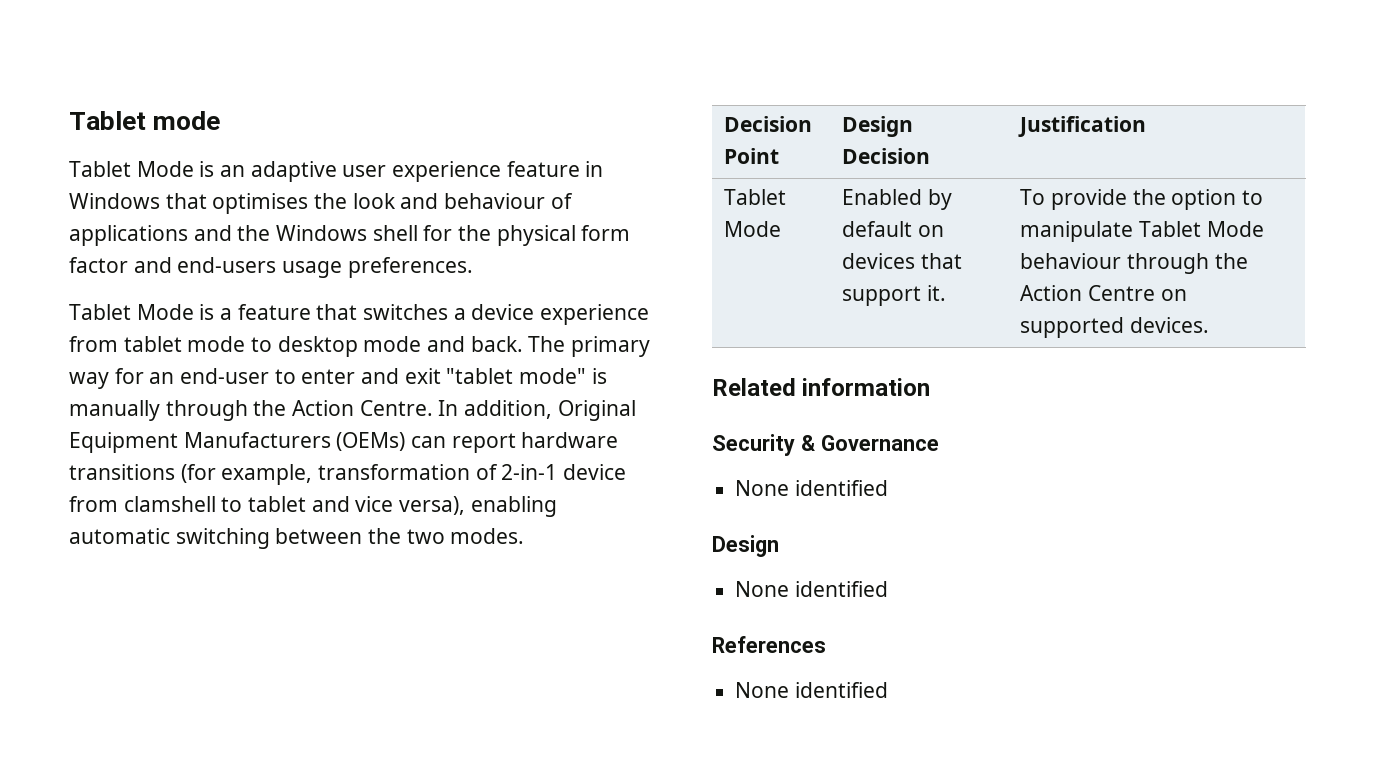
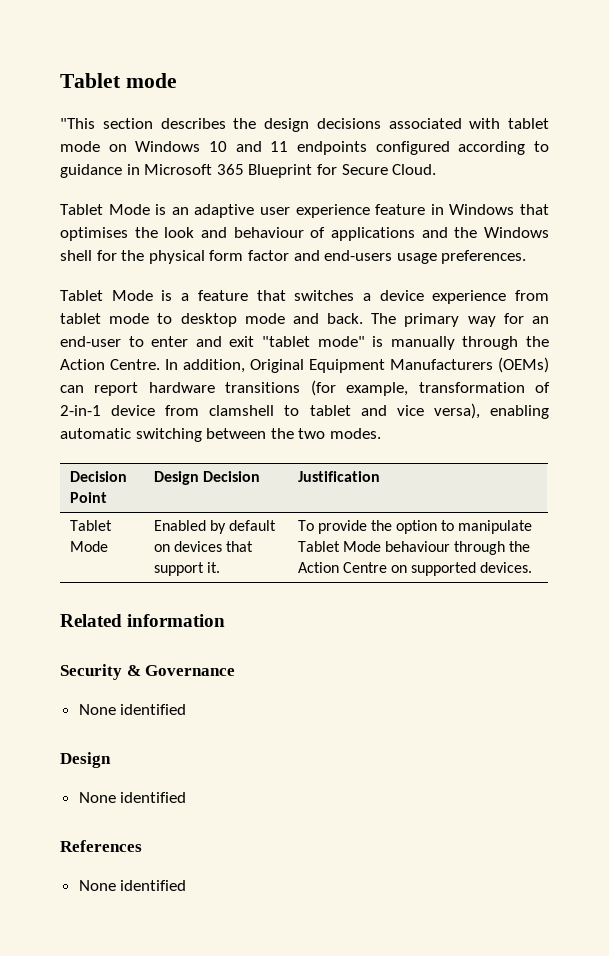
+ "This section describes the design decisions associated with tablet mode on Windows 10 and 11 endpoints configured according to guidance in Microsoft 365 Blueprint for Secure Cloud.

